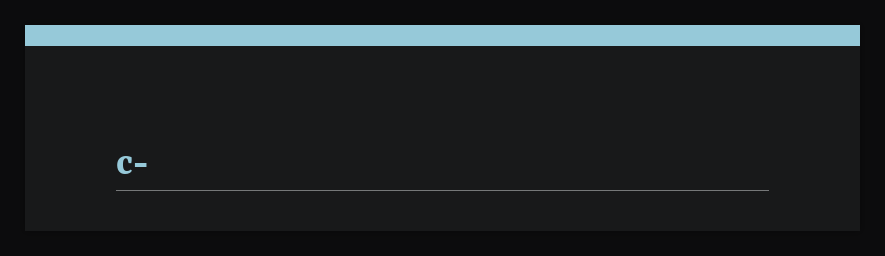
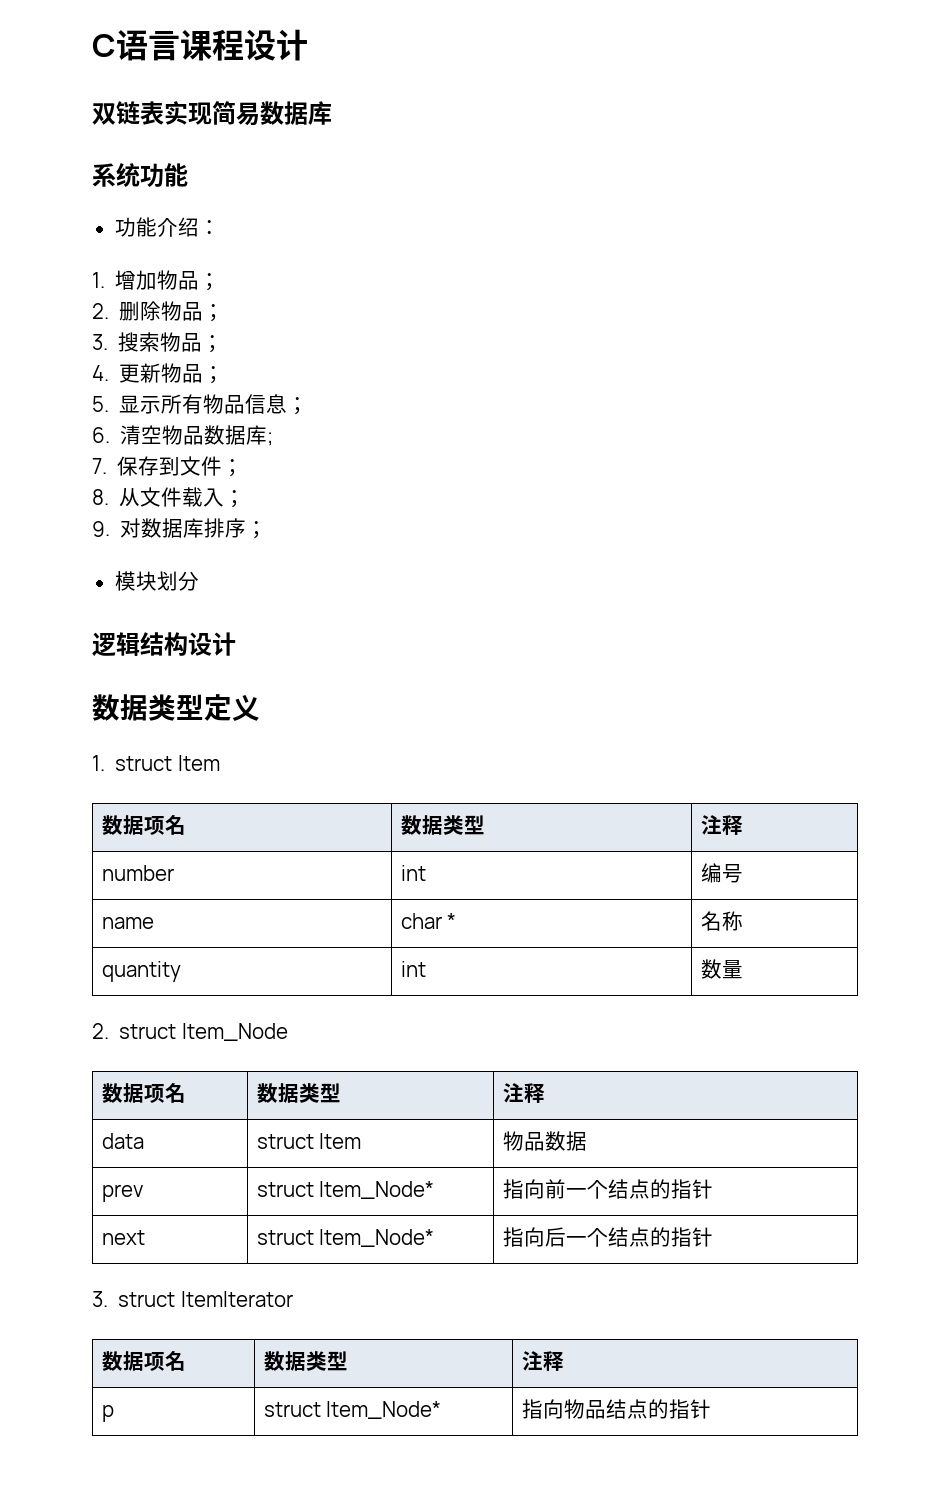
- c-
+ C语言课程设计
+ 双链表实现简易数据库
+ 系统功能
+ 功能介绍：
+ 1.增加物品；
+ 2.删除物品；
+ 3.搜索物品；
+ 4.更新物品；
+ 5.显示所有物品信息；
+ 6.清空物品数据库;
+ 7.保存到文件；
+ 8.从文件载入；
+ 9.对数据库排序；
+ 模块划分
+ 逻辑结构设计
+ 数据类型定义
+ 1. struct Item
+ 数据项名 | 数据类型 | 注释
+ number | int | 编号
+ name | char * | 名称
+ quantity | int | 数量
+ 2. struct Item_Node
+ 数据项名 | 数据类型 | 注释
+ data | struct Item | 物品数据
+ prev | struct Item_Node* | 指向前一个结点的指针
+ next | struct Item_Node* | 指向后一个结点的指针
+ 3. struct ItemIterator
+ 数据项名 | 数据类型 | 注释
+ p | struct Item_Node* | 指向物品结点的指针

